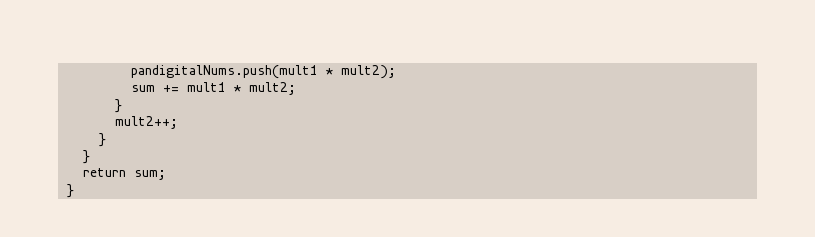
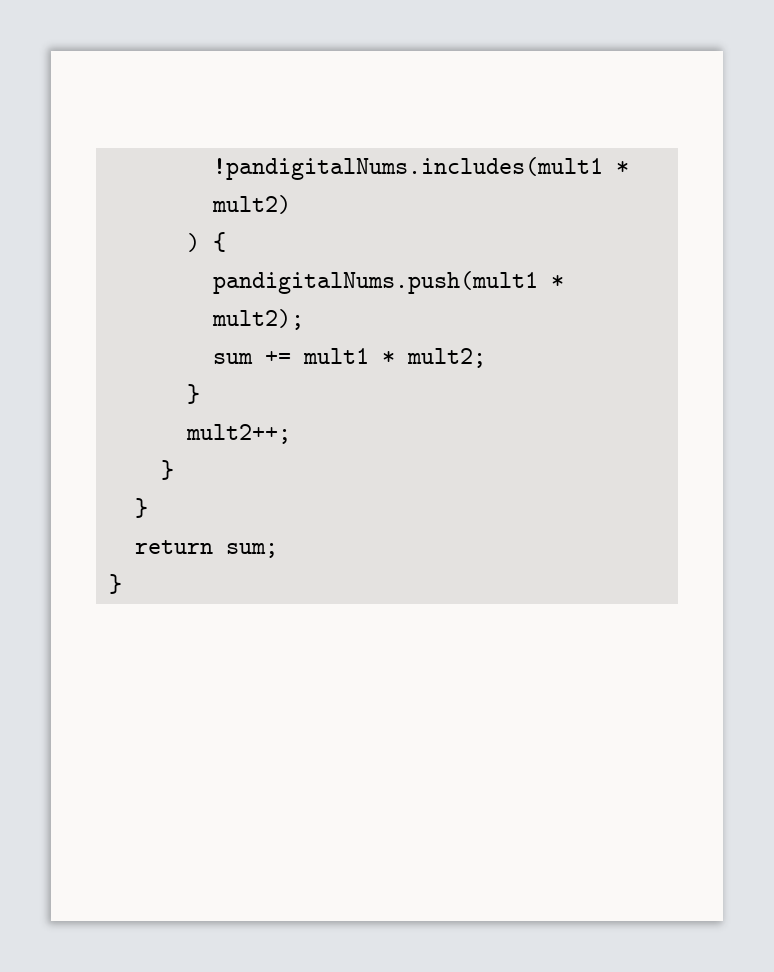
+ !pandigitalNums.includes(mult1 * mult2)
+ ) {

